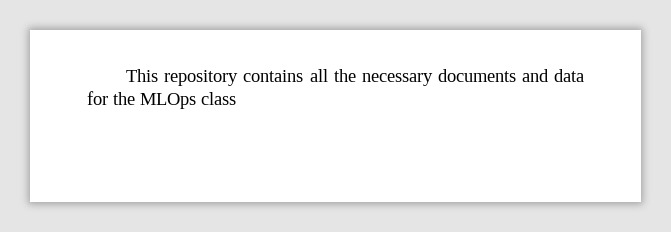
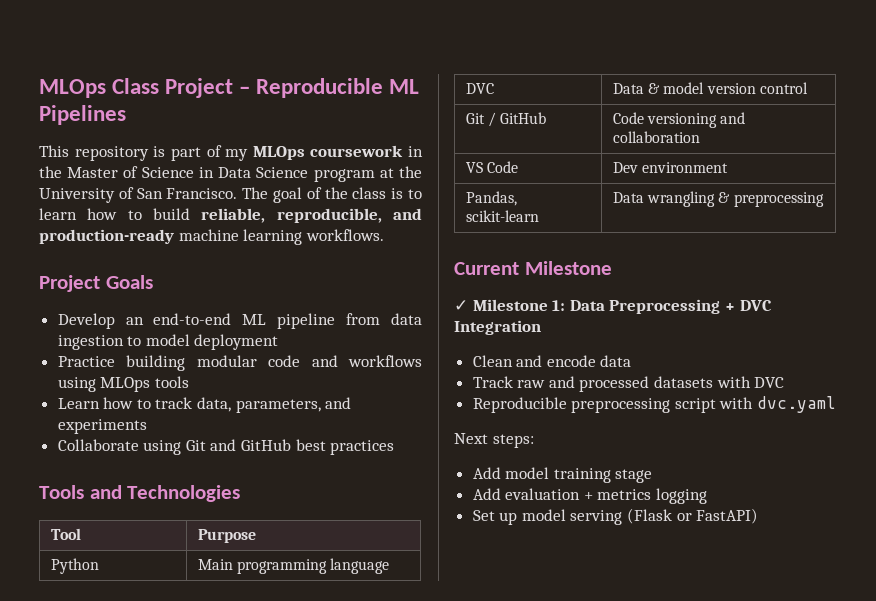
- This repository contains all the necessary documents and data for the MLOps class
+ MLOps Class Project – Reproducible ML Pipelines
+ This repository is part of my MLOps coursework in the Master of Science in Data Science program at the University of San Francisco. The goal of the class is to learn how to build reliable, reproducible, and production-ready machine learning workflows.
+ Project Goals
+ Develop an end-to-end ML pipeline from data ingestion to model deployment
+ Practice building modular code and workflows using MLOps tools
+ Learn how to track data, parameters, and experiments
+ Collaborate using Git and GitHub best practices
+ Tools and Technologies
+ Tool | Purpose
+ Python | Main programming language
+ DVC | Data & model version control
+ Git / GitHub | Code versioning and collaboration
+ VS Code | Dev environment
+ Pandas, scikit-learn | Data wrangling & preprocessing
+ Current Milestone
+ ✓ Milestone 1: Data Preprocessing + DVC Integration
+ Clean and encode data
+ Track raw and processed datasets with DVC
+ Reproducible preprocessing script with dvc.yaml
+ Next steps:
+ Add model training stage
+ Add evaluation + metrics logging
+ Set up model serving (Flask or FastAPI)

